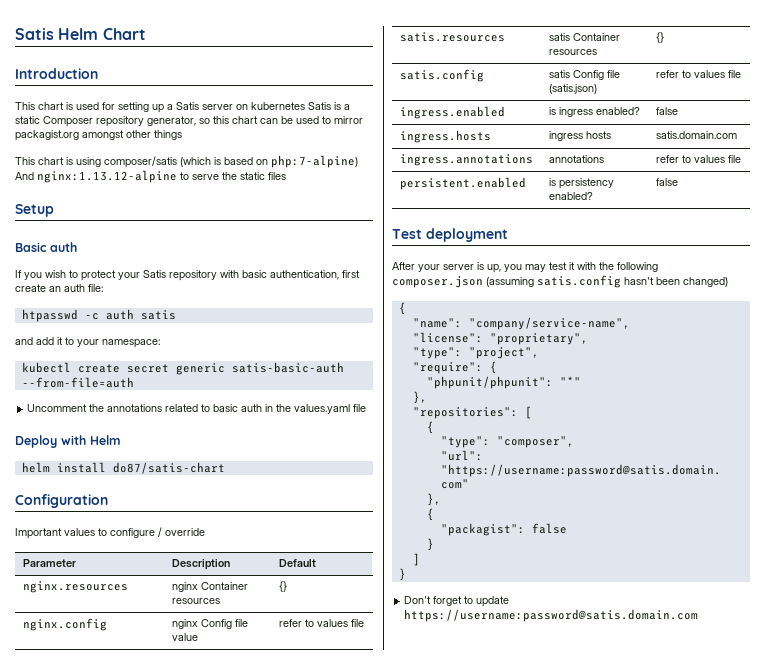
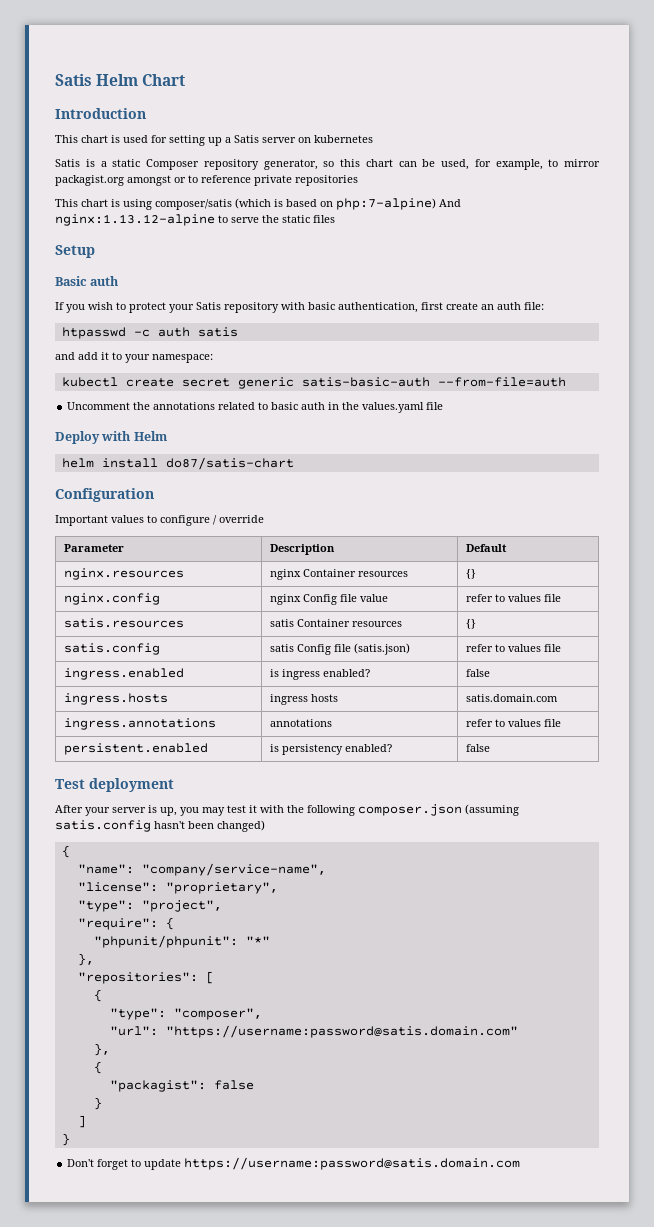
- This chart is used for setting up a Satis server on kubernetes Satis is a static Composer repository generator, so this chart can be used to mirror packagist.org amongst other things
+ This chart is used for setting up a Satis server on kubernetes
+ Satis is a static Composer repository generator, so this chart can be used, for example, to mirror packagist.org amongst or to reference private repositories

